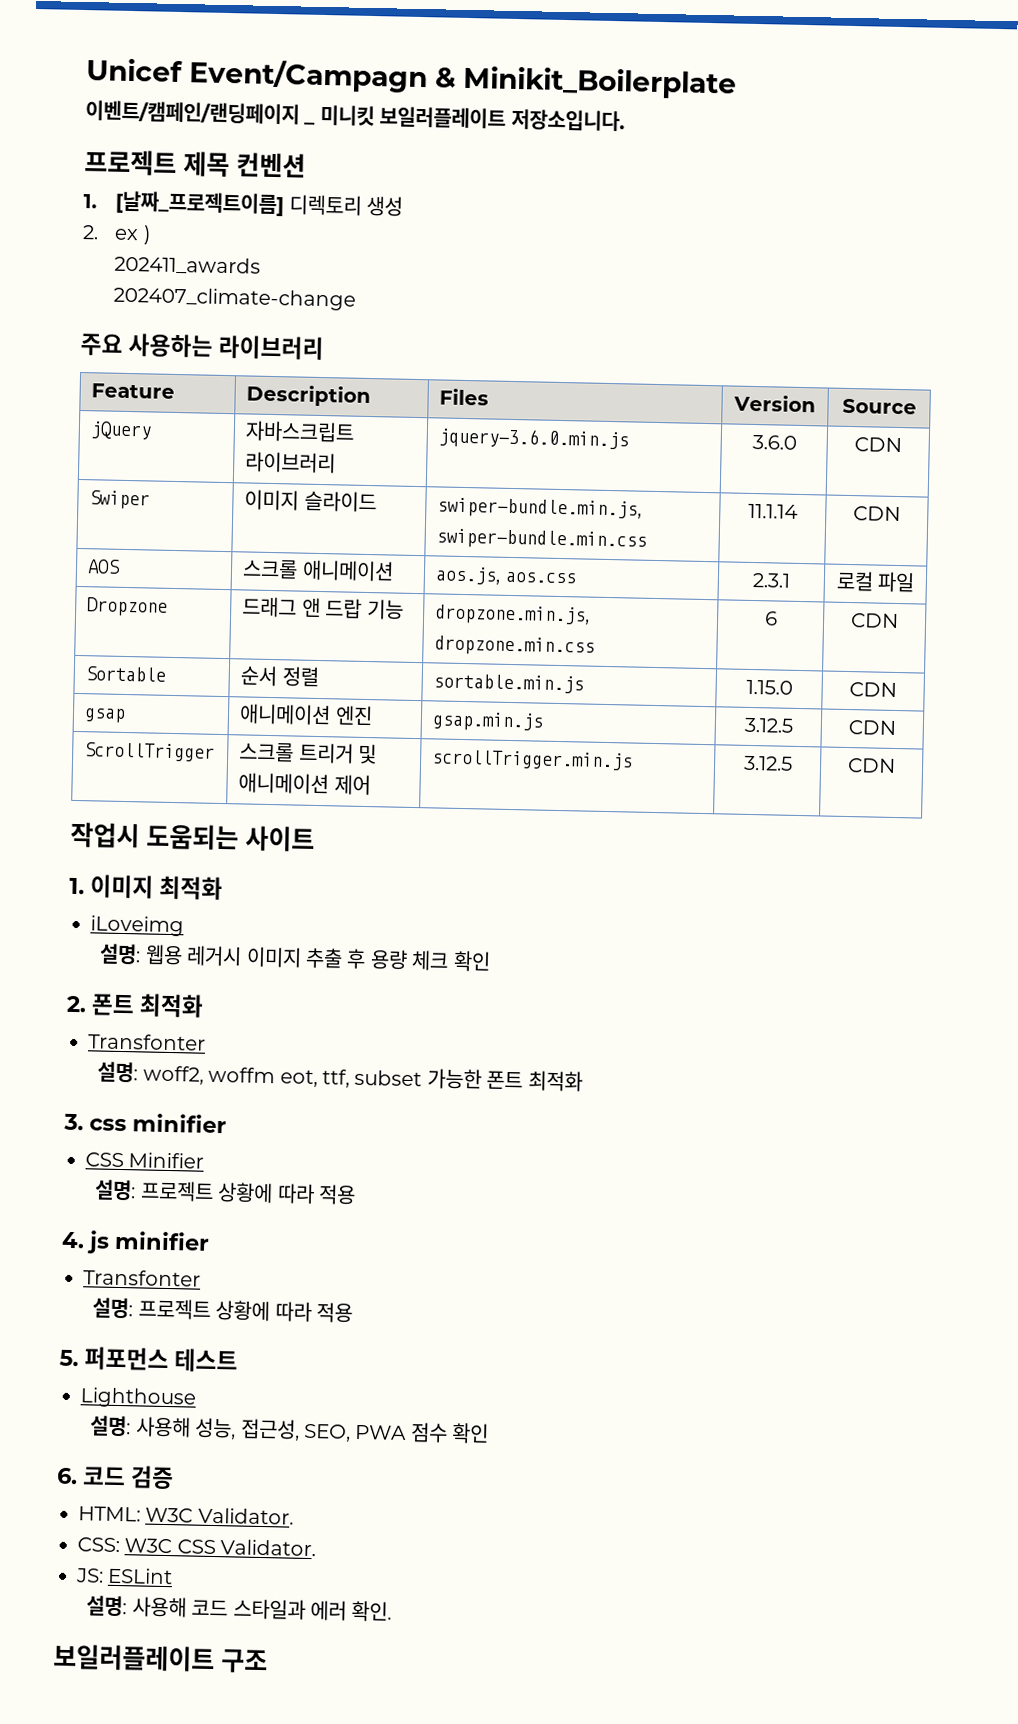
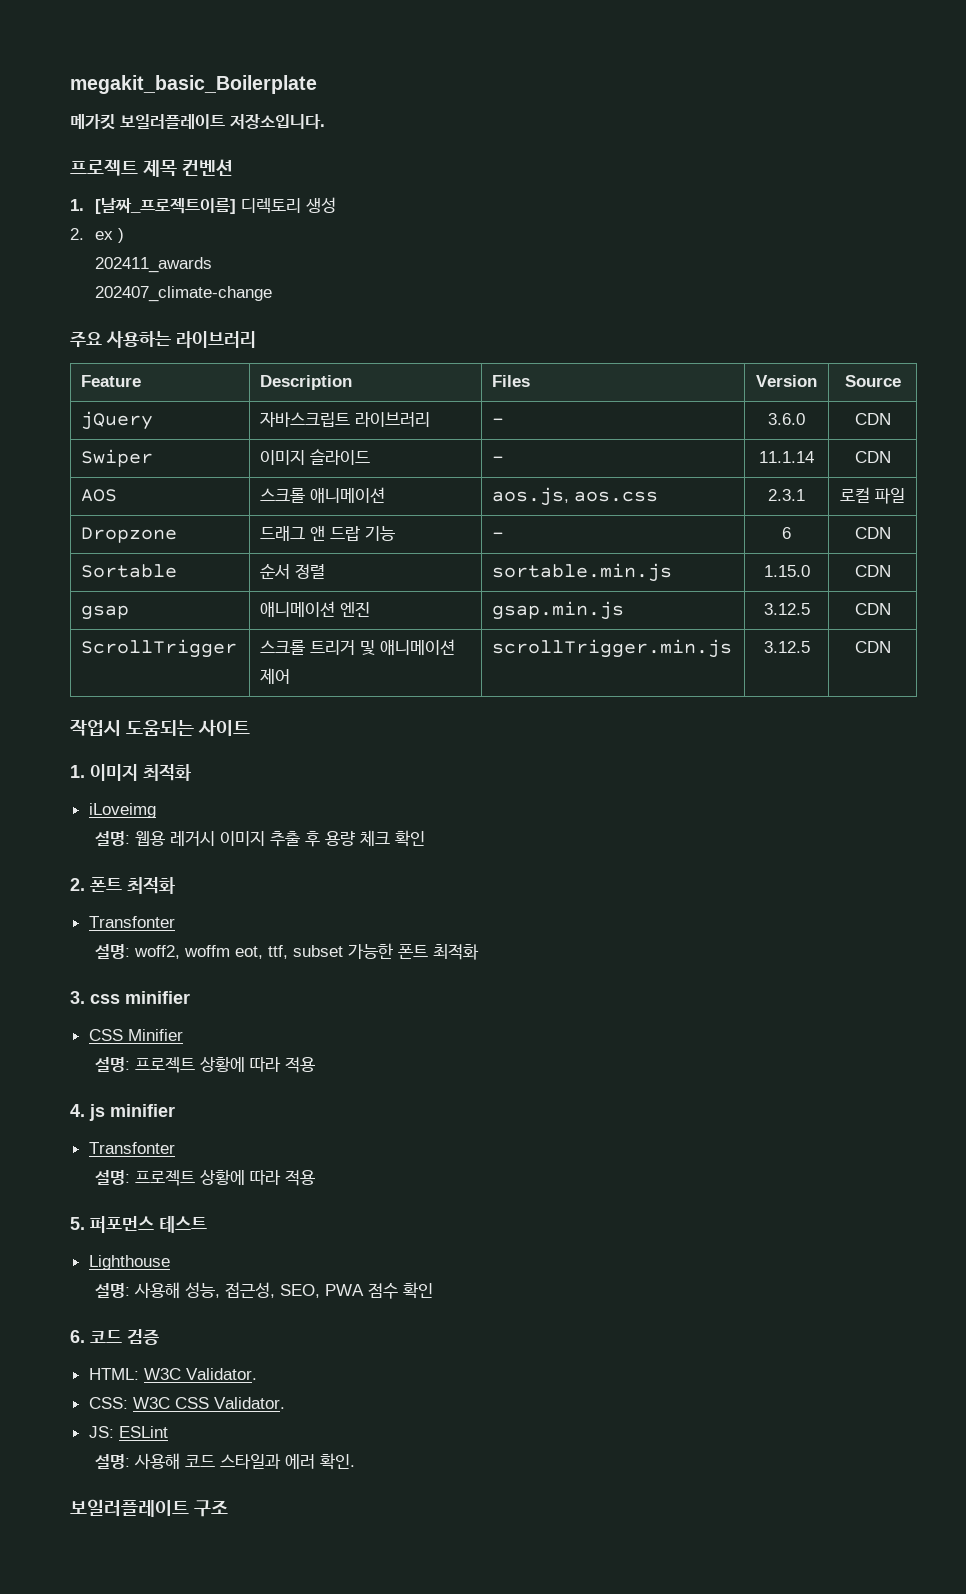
- Unicef Event/Campagn & Minikit_Boilerplate
- 이벤트/캠페인/랜딩페이지 _ 미니킷 보일러플레이트 저장소입니다.
+ megakit_basic_Boilerplate
+ 메가킷 보일러플레이트 저장소입니다.
- jQuery | 자바스크립트 라이브러리 | jquery-3.6.0.min.js | 3.6.0 | CDN
+ jQuery | 자바스크립트 라이브러리 | - | 3.6.0 | CDN
- Swiper | 이미지 슬라이드 | swiper-bundle.min.js, swiper-bundle.min.css | 11.1.14 | CDN
+ Swiper | 이미지 슬라이드 | - | 11.1.14 | CDN
- Dropzone | 드래그 앤 드랍 기능 | dropzone.min.js, dropzone.min.css | 6 | CDN
+ Dropzone | 드래그 앤 드랍 기능 | - | 6 | CDN

